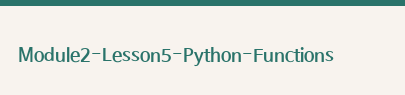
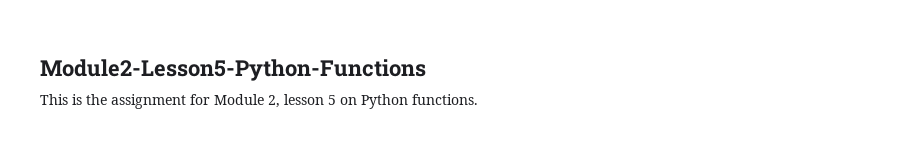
+ This is the assignment for Module 2, lesson 5 on Python functions.

